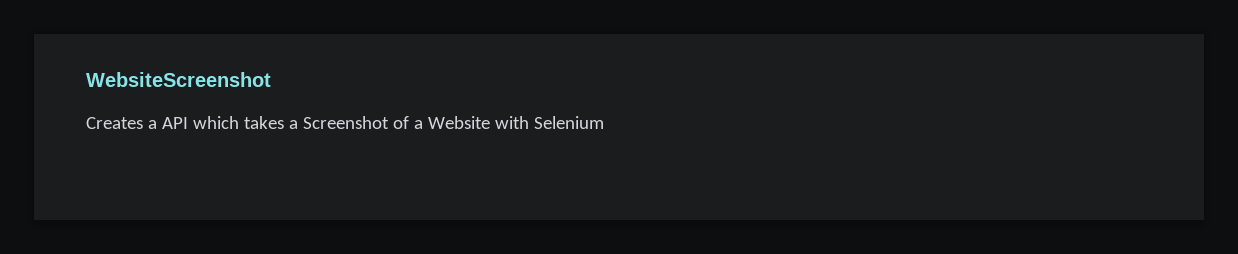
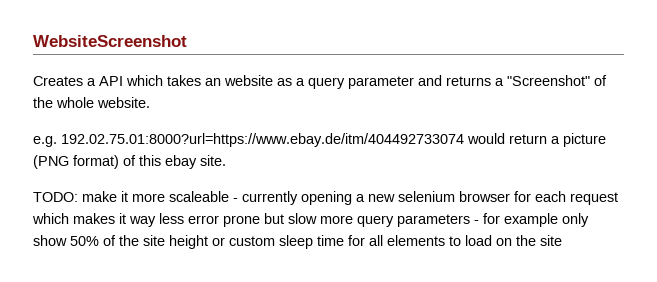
- Creates a API which takes a Screenshot of a Website with Selenium
+ Creates a API which takes an website as a query parameter and returns a "Screenshot" of the whole website.
+ e.g. 192.02.75.01:8000?url=https://www.ebay.de/itm/404492733074 would return a picture (PNG format) of this ebay site.
+ TODO: make it more scaleable - currently opening a new selenium browser for each request which makes it way less error prone but slow more query parameters - for example only show 50% of the site height or custom sleep time for all elements to load on the site

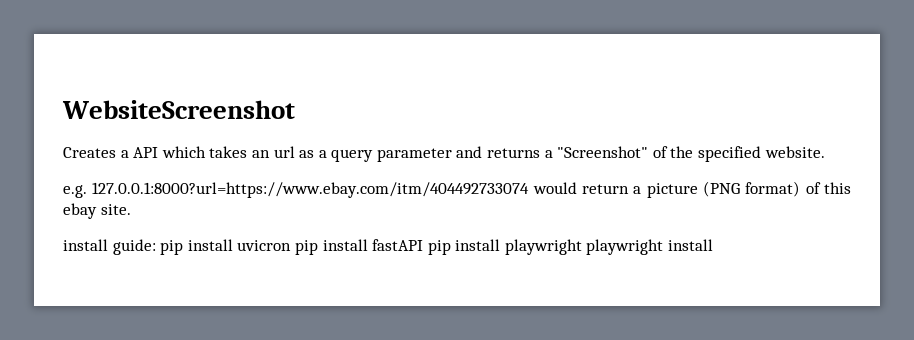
- Creates a API which takes an website as a query parameter and returns a "Screenshot" of the whole website.
+ Creates a API which takes an url as a query parameter and returns a "Screenshot" of the specified website.
- e.g. 192.02.75.01:8000?url=https://www.ebay.de/itm/404492733074 would return a picture (PNG format) of this ebay site.
+ e.g. 127.0.0.1:8000?url=https://www.ebay.com/itm/404492733074 would return a picture (PNG format) of this ebay site.
- TODO: make it more scaleable - currently opening a new selenium browser for each request which makes it way less error prone but slow more query parameters - for example only show 50% of the site height or custom sleep time for all elements to load on the site
+ install guide: pip install uvicron pip install fastAPI pip install playwright playwright install

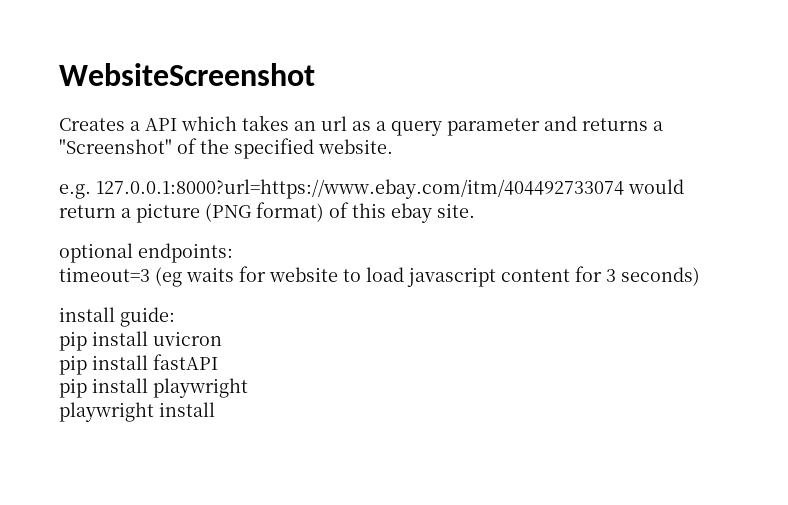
+ optional endpoints:
+ timeout=3 (eg waits for website to load javascript content for 3 seconds)
- install guide: pip install uvicron pip install fastAPI pip install playwright playwright install
+ install guide:
+ pip install uvicron
+ pip install fastAPI
+ pip install playwright
+ playwright install

